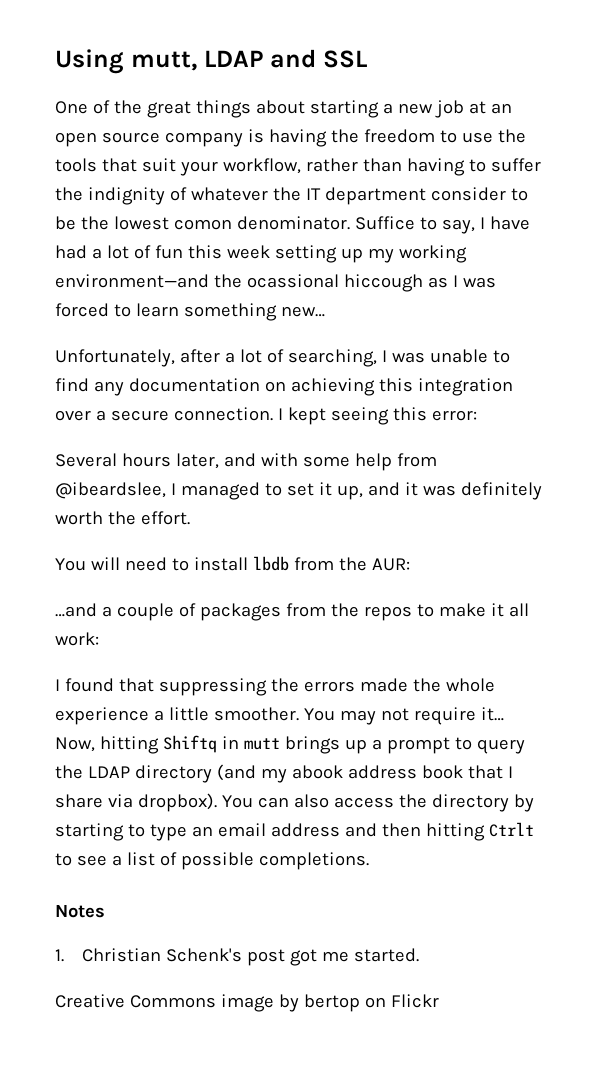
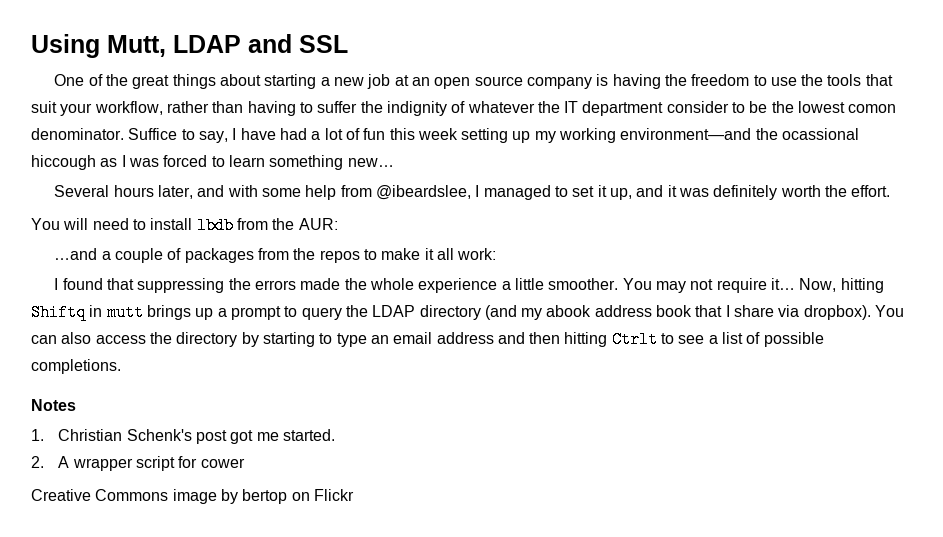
- Using mutt, LDAP and SSL
+ Using Mutt, LDAP and SSL
- Unfortunately, after a lot of searching, I was unable to find any documentation on achieving this integration over a secure connection. I kept seeing this error:
+ 2. A wrapper script for cower

